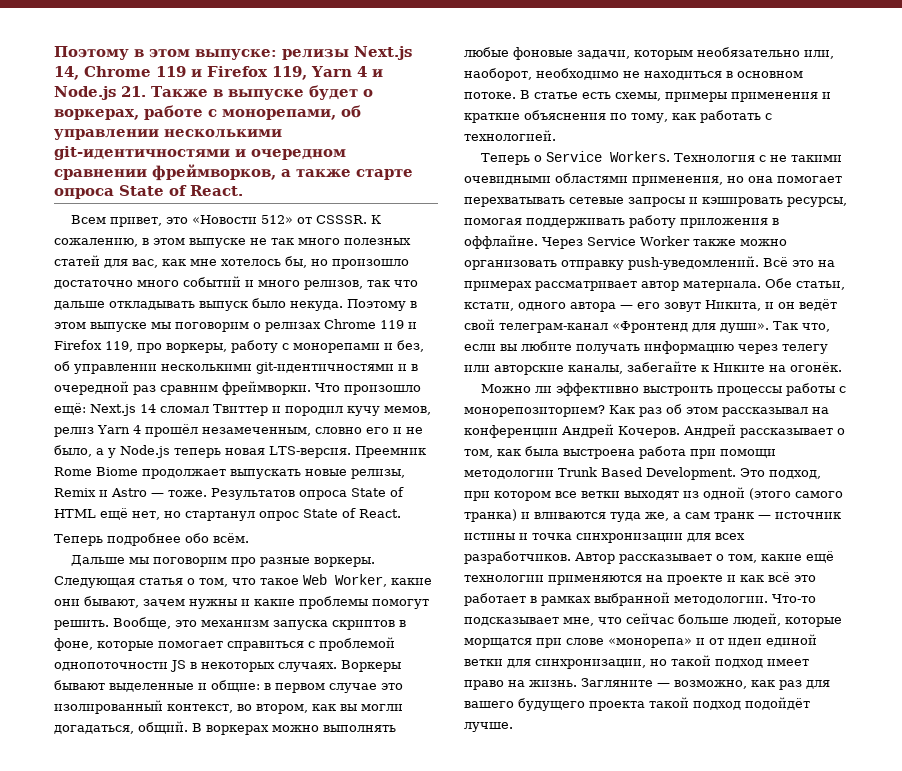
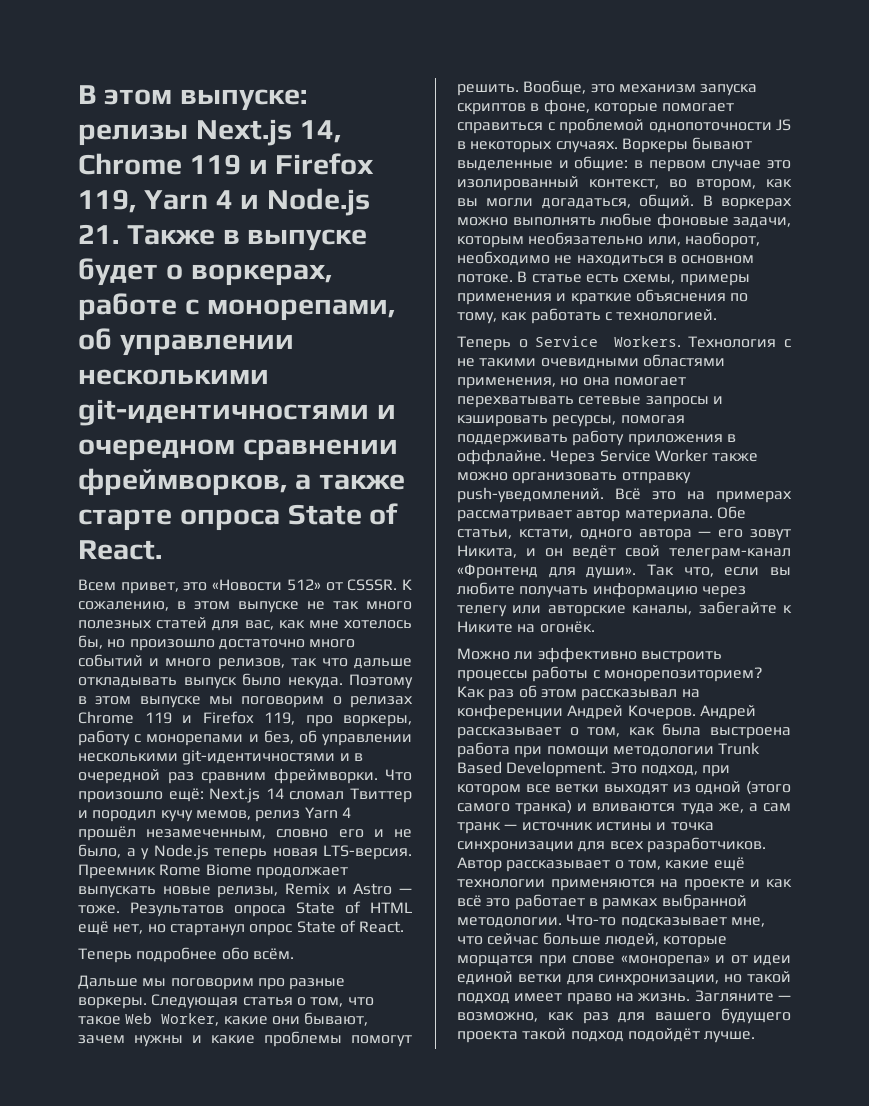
- Поэтому в этом выпуске: релизы Next.js 14, Chrome 119 и Firefox 119, Yarn 4 и Node.js 21. Также в выпуске будет о воркерах, работе с монорепами, об управлении несколькими git-идентичностями и очередном сравнении фреймворков, а также старте опроса State of React.
+ В этом выпуске: релизы Next.js 14, Chrome 119 и Firefox 119, Yarn 4 и Node.js 21. Также в выпуске будет о воркерах, работе с монорепами, об управлении несколькими git-идентичностями и очередном сравнении фреймворков, а также старте опроса State of React.

